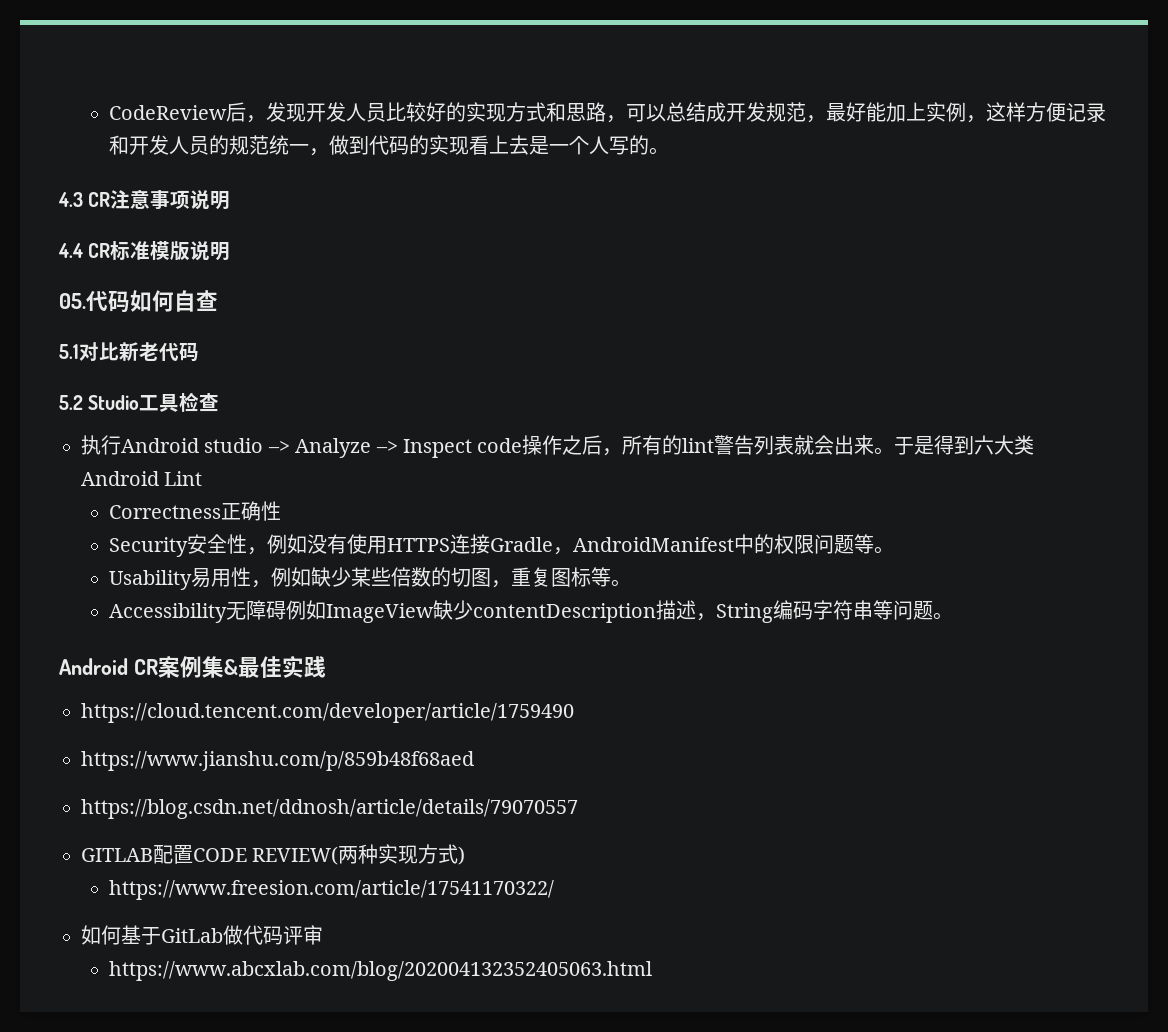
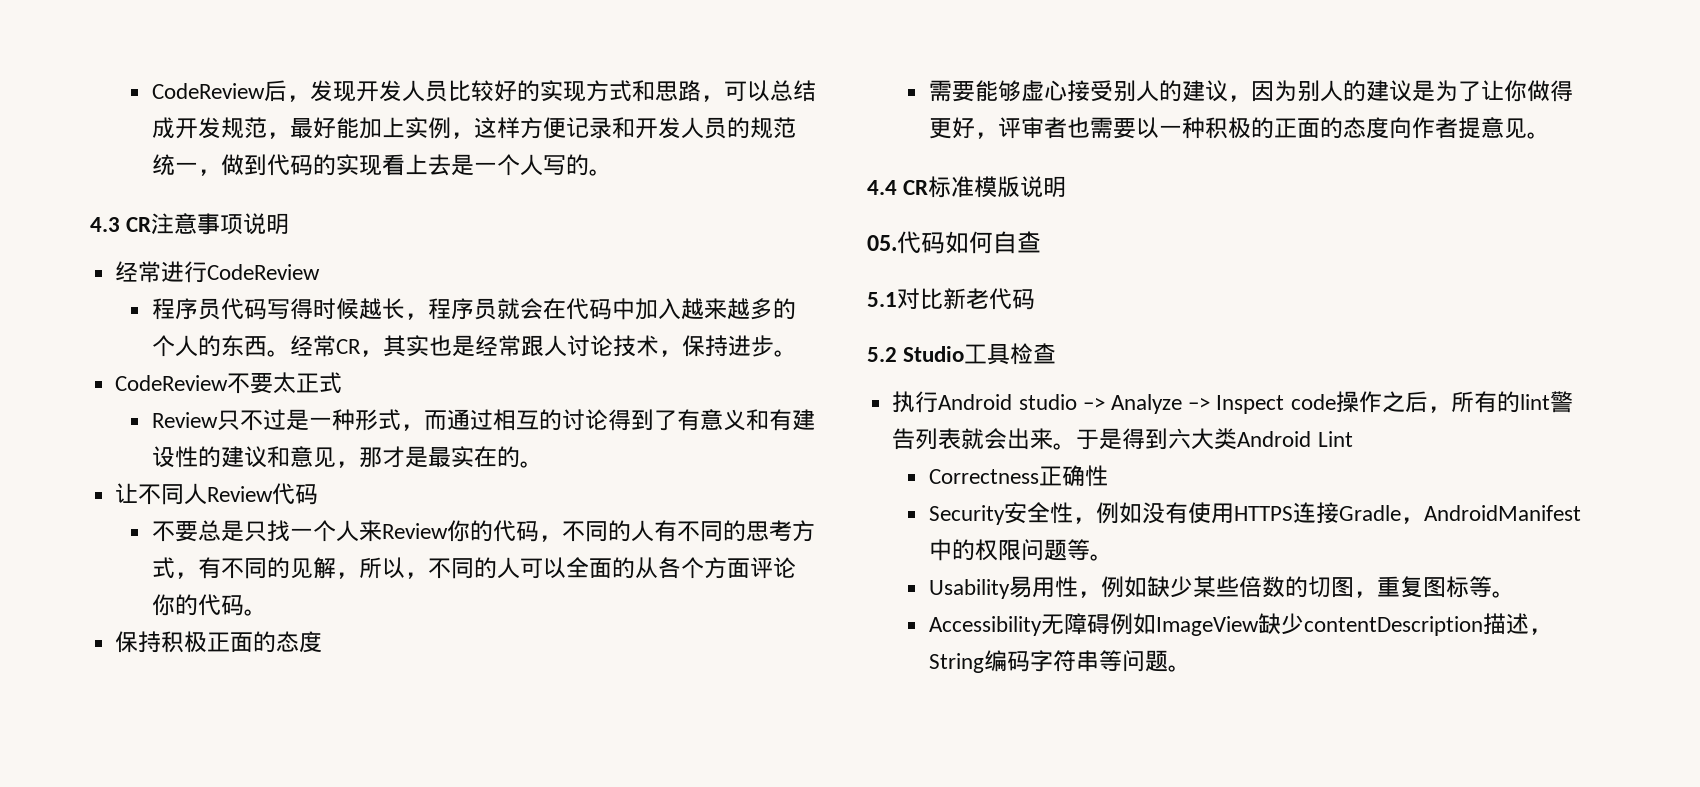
+ 经常进行CodeReview
+ 程序员代码写得时候越长，程序员就会在代码中加入越来越多的个人的东西。经常CR，其实也是经常跟人讨论技术，保持进步。
+ CodeReview不要太正式
+ Review只不过是一种形式，而通过相互的讨论得到了有意义和有建设性的建议和意见，那才是最实在的。
+ 让不同人Review代码
+ 不要总是只找一个人来Review你的代码，不同的人有不同的思考方式，有不同的见解，所以，不同的人可以全面的从各个方面评论你的代码。
+ 保持积极正面的态度
+ 需要能够虚心接受别人的建议，因为别人的建议是为了让你做得更好，评审者也需要以一种积极的正面的态度向作者提意见。
- Android CR案例集&最佳实践
- https://cloud.tencent.com/developer/article/1759490
- https://www.jianshu.com/p/859b48f68aed
- https://blog.csdn.net/ddnosh/article/details/79070557
- GITLAB配置CODE REVIEW(两种实现方式)
- https://www.freesion.com/article/17541170322/
- 如何基于GitLab做代码评审
- https://www.abcxlab.com/blog/202004132352405063.html

